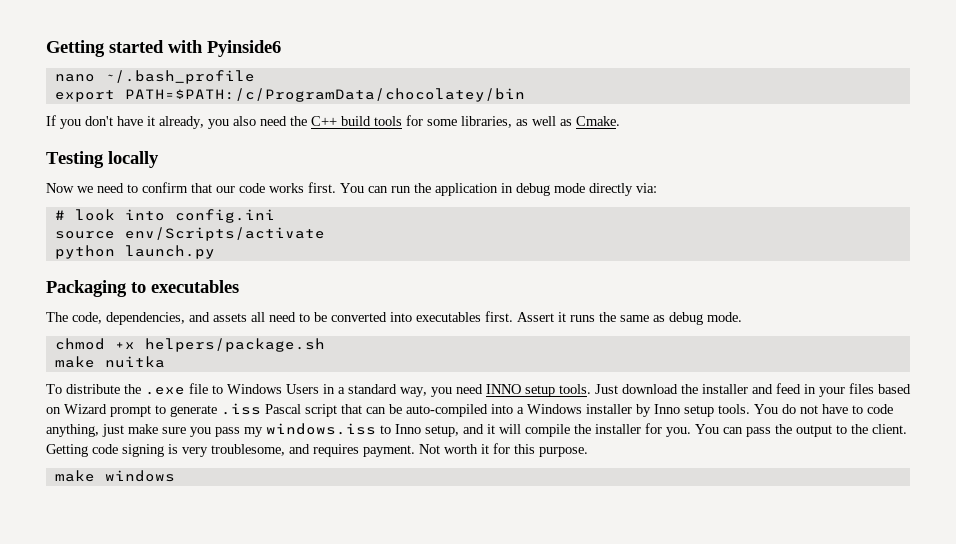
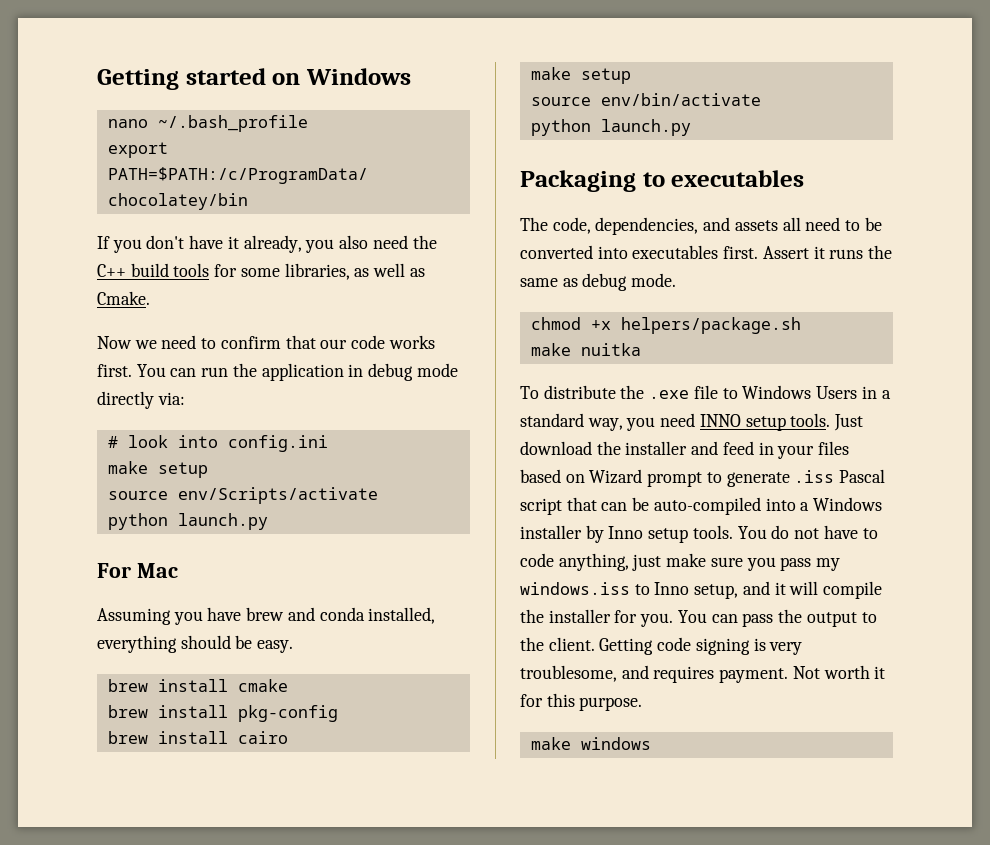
- Getting started with Pyinside6
+ Getting started on Windows
- Testing locally
  # look into config.ini
+ make setup
+ For Mac
+ Assuming you have brew and conda installed, everything should be easy.
+ brew install cmake
+ brew install pkg-config
+ brew install cairo
+ make setup
+ source env/bin/activate
+ python launch.py

